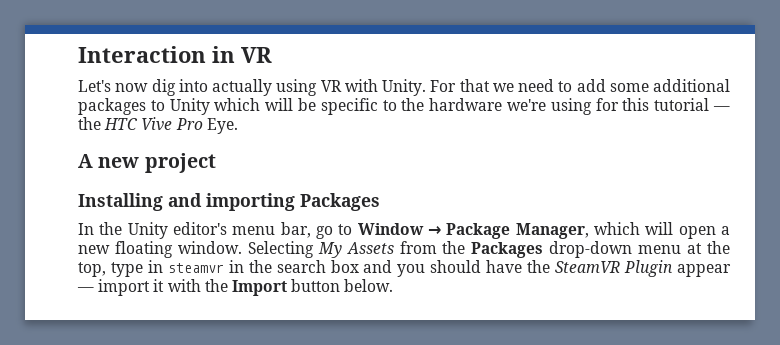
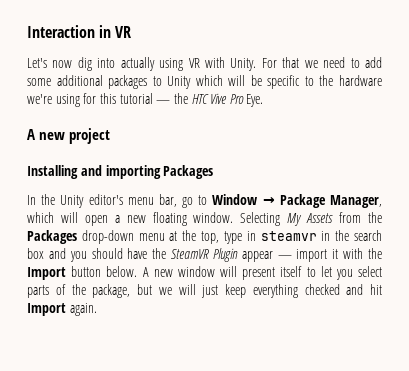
+ A new window will present itself to let you select parts of the package, but we will just keep everything checked and hit Import again.

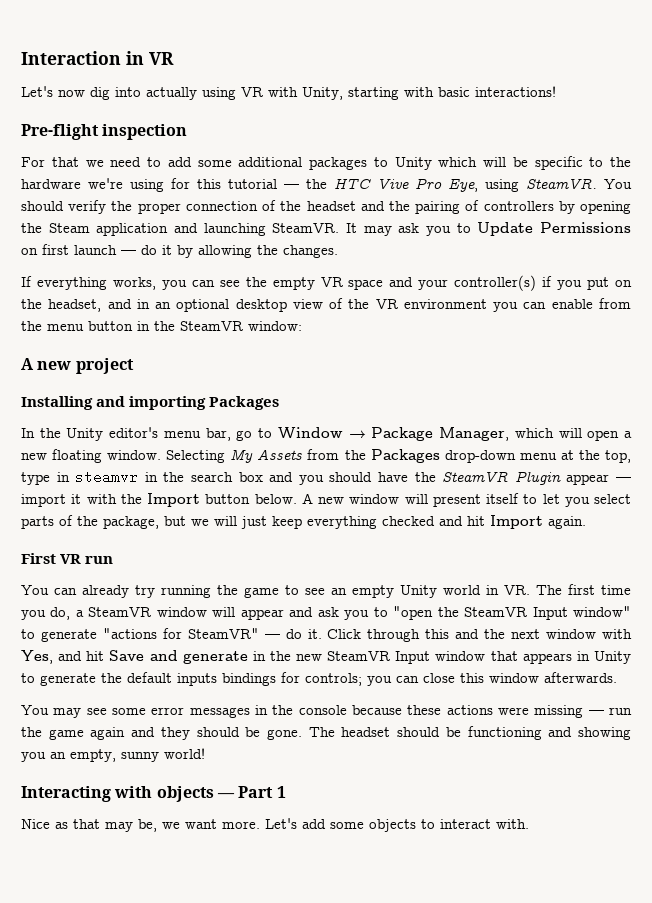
- Let's now dig into actually using VR with Unity. For that we need to add some additional packages to Unity which will be specific to the hardware we're using for this tutorial — the HTC Vive Pro Eye.
+ Let's now dig into actually using VR with Unity, starting with basic interactions!
+ Pre-flight inspection
+ For that we need to add some additional packages to Unity which will be specific to the hardware we're using for this tutorial — the HTC Vive Pro Eye, using SteamVR. You should verify the proper connection of the headset and the pairing of controllers by opening the Steam application and launching SteamVR. It may ask you to Update Permissions on first launch — do it by allowing the changes.
+ If everything works, you can see the empty VR space and your controller(s) if you put on the headset, and in an optional desktop view of the VR environment you can enable from the menu button in the SteamVR window:
+ First VR run
+ You can already try running the game to see an empty Unity world in VR. The first time you do, a SteamVR window will appear and ask you to "open the SteamVR Input window" to generate "actions for SteamVR" — do it. Click through this and the next window with Yes, and hit Save and generate in the new SteamVR Input window that appears in Unity to generate the default inputs bindings for controls; you can close this window afterwards.
+ You may see some error messages in the console because these actions were missing — run the game again and they should be gone. The headset should be functioning and showing you an empty, sunny world!
+ Interacting with objects — Part 1
+ Nice as that may be, we want more. Let's add some objects to interact with.

